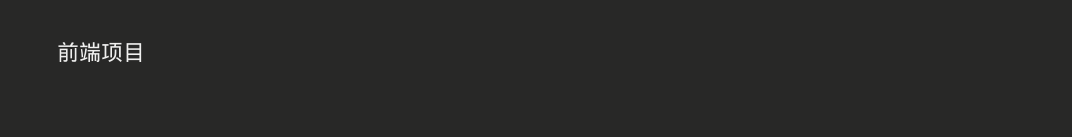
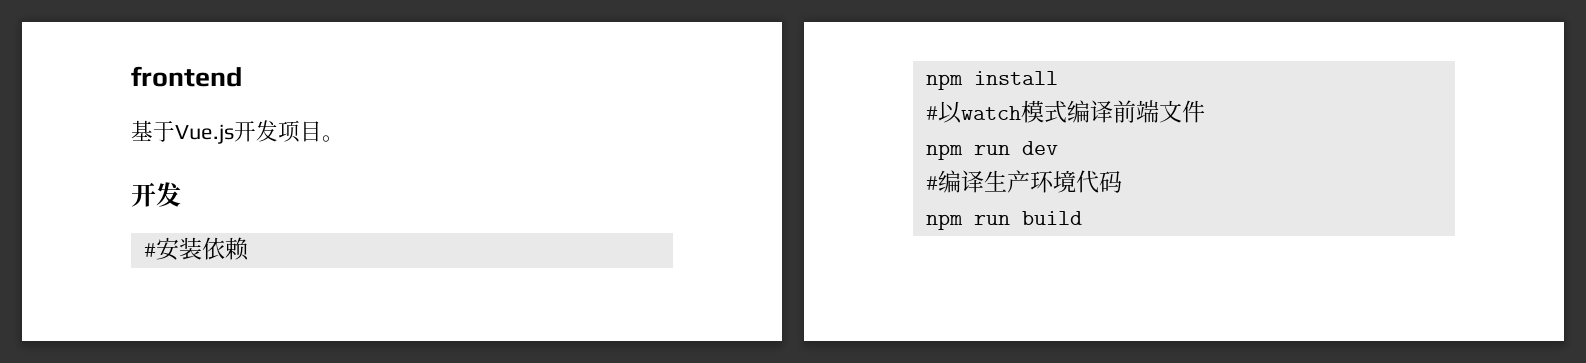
- 前端项目
+ frontend
+ 基于Vue.js开发项目。
+ 开发
+ #安装依赖
+ npm install
+ #以watch模式编译前端文件
+ npm run dev
+ #编译生产环境代码
+ npm run build

